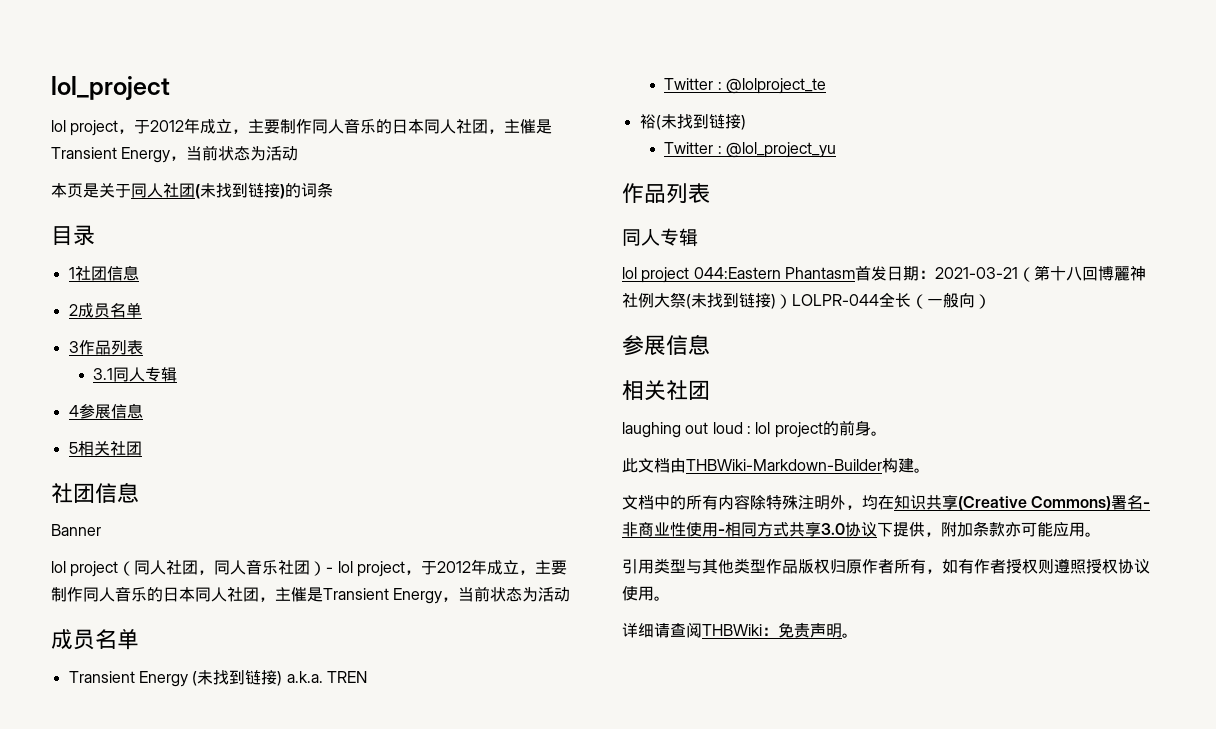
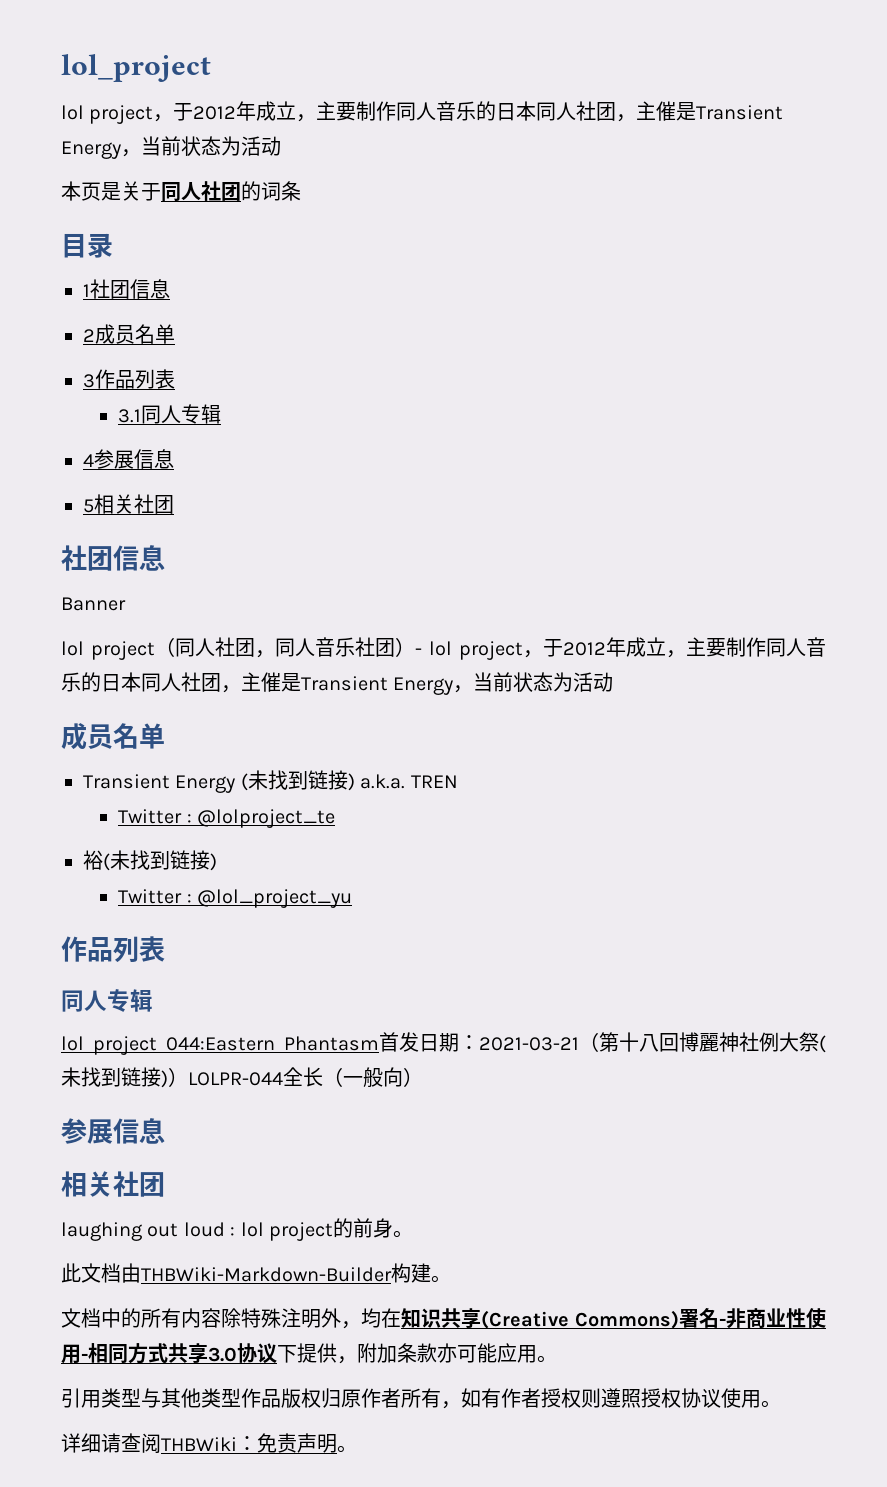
- 本页是关于同人社团(未找到链接)的词条
+ 本页是关于同人社团的词条

